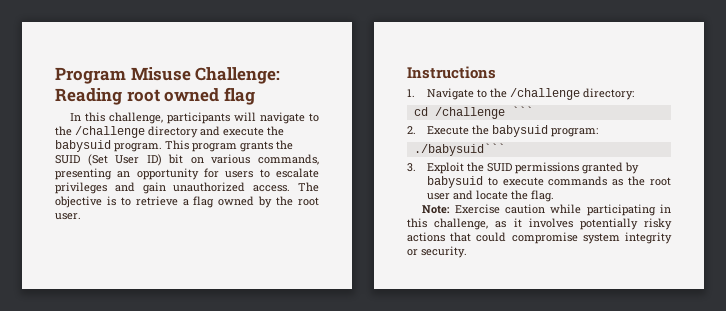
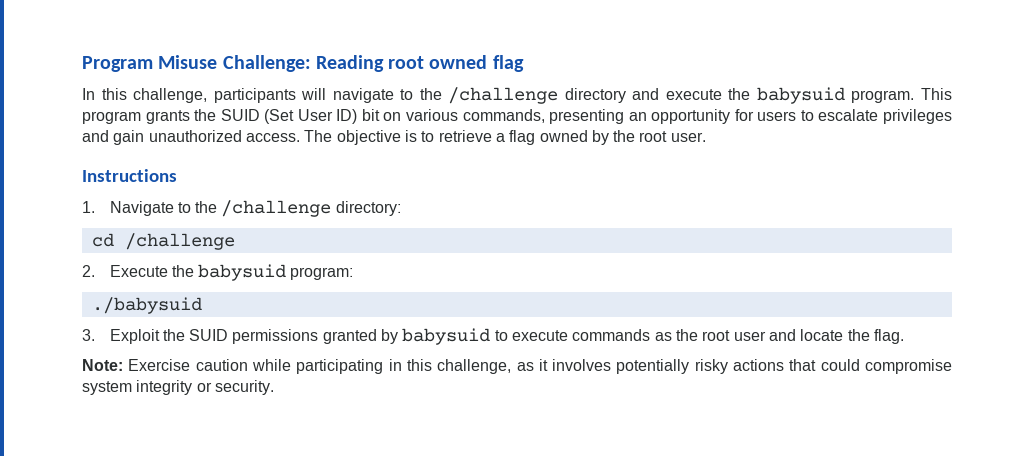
- cd /challenge ```
+ cd /challenge
- ./babysuid```
+ ./babysuid

